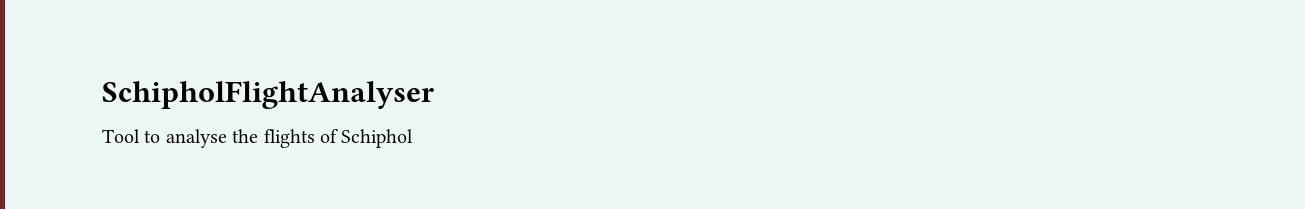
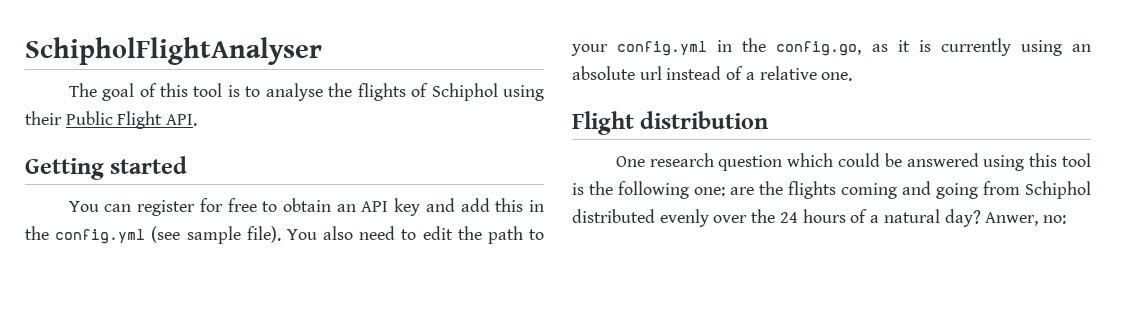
- Tool to analyse the flights of Schiphol
+ The goal of this tool is to analyse the flights of Schiphol using their Public Flight API.
+ Getting started
+ You can register for free to obtain an API key and add this in the config.yml (see sample file). You also need to edit the path to your config.yml in the config.go, as it is currently using an absolute url instead of a relative one.
+ Flight distribution
+ One research question which could be answered using this tool is the following one: are the flights coming and going from Schiphol distributed evenly over the 24 hours of a natural day? Anwer, no:

